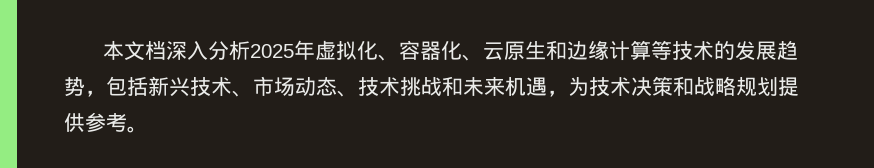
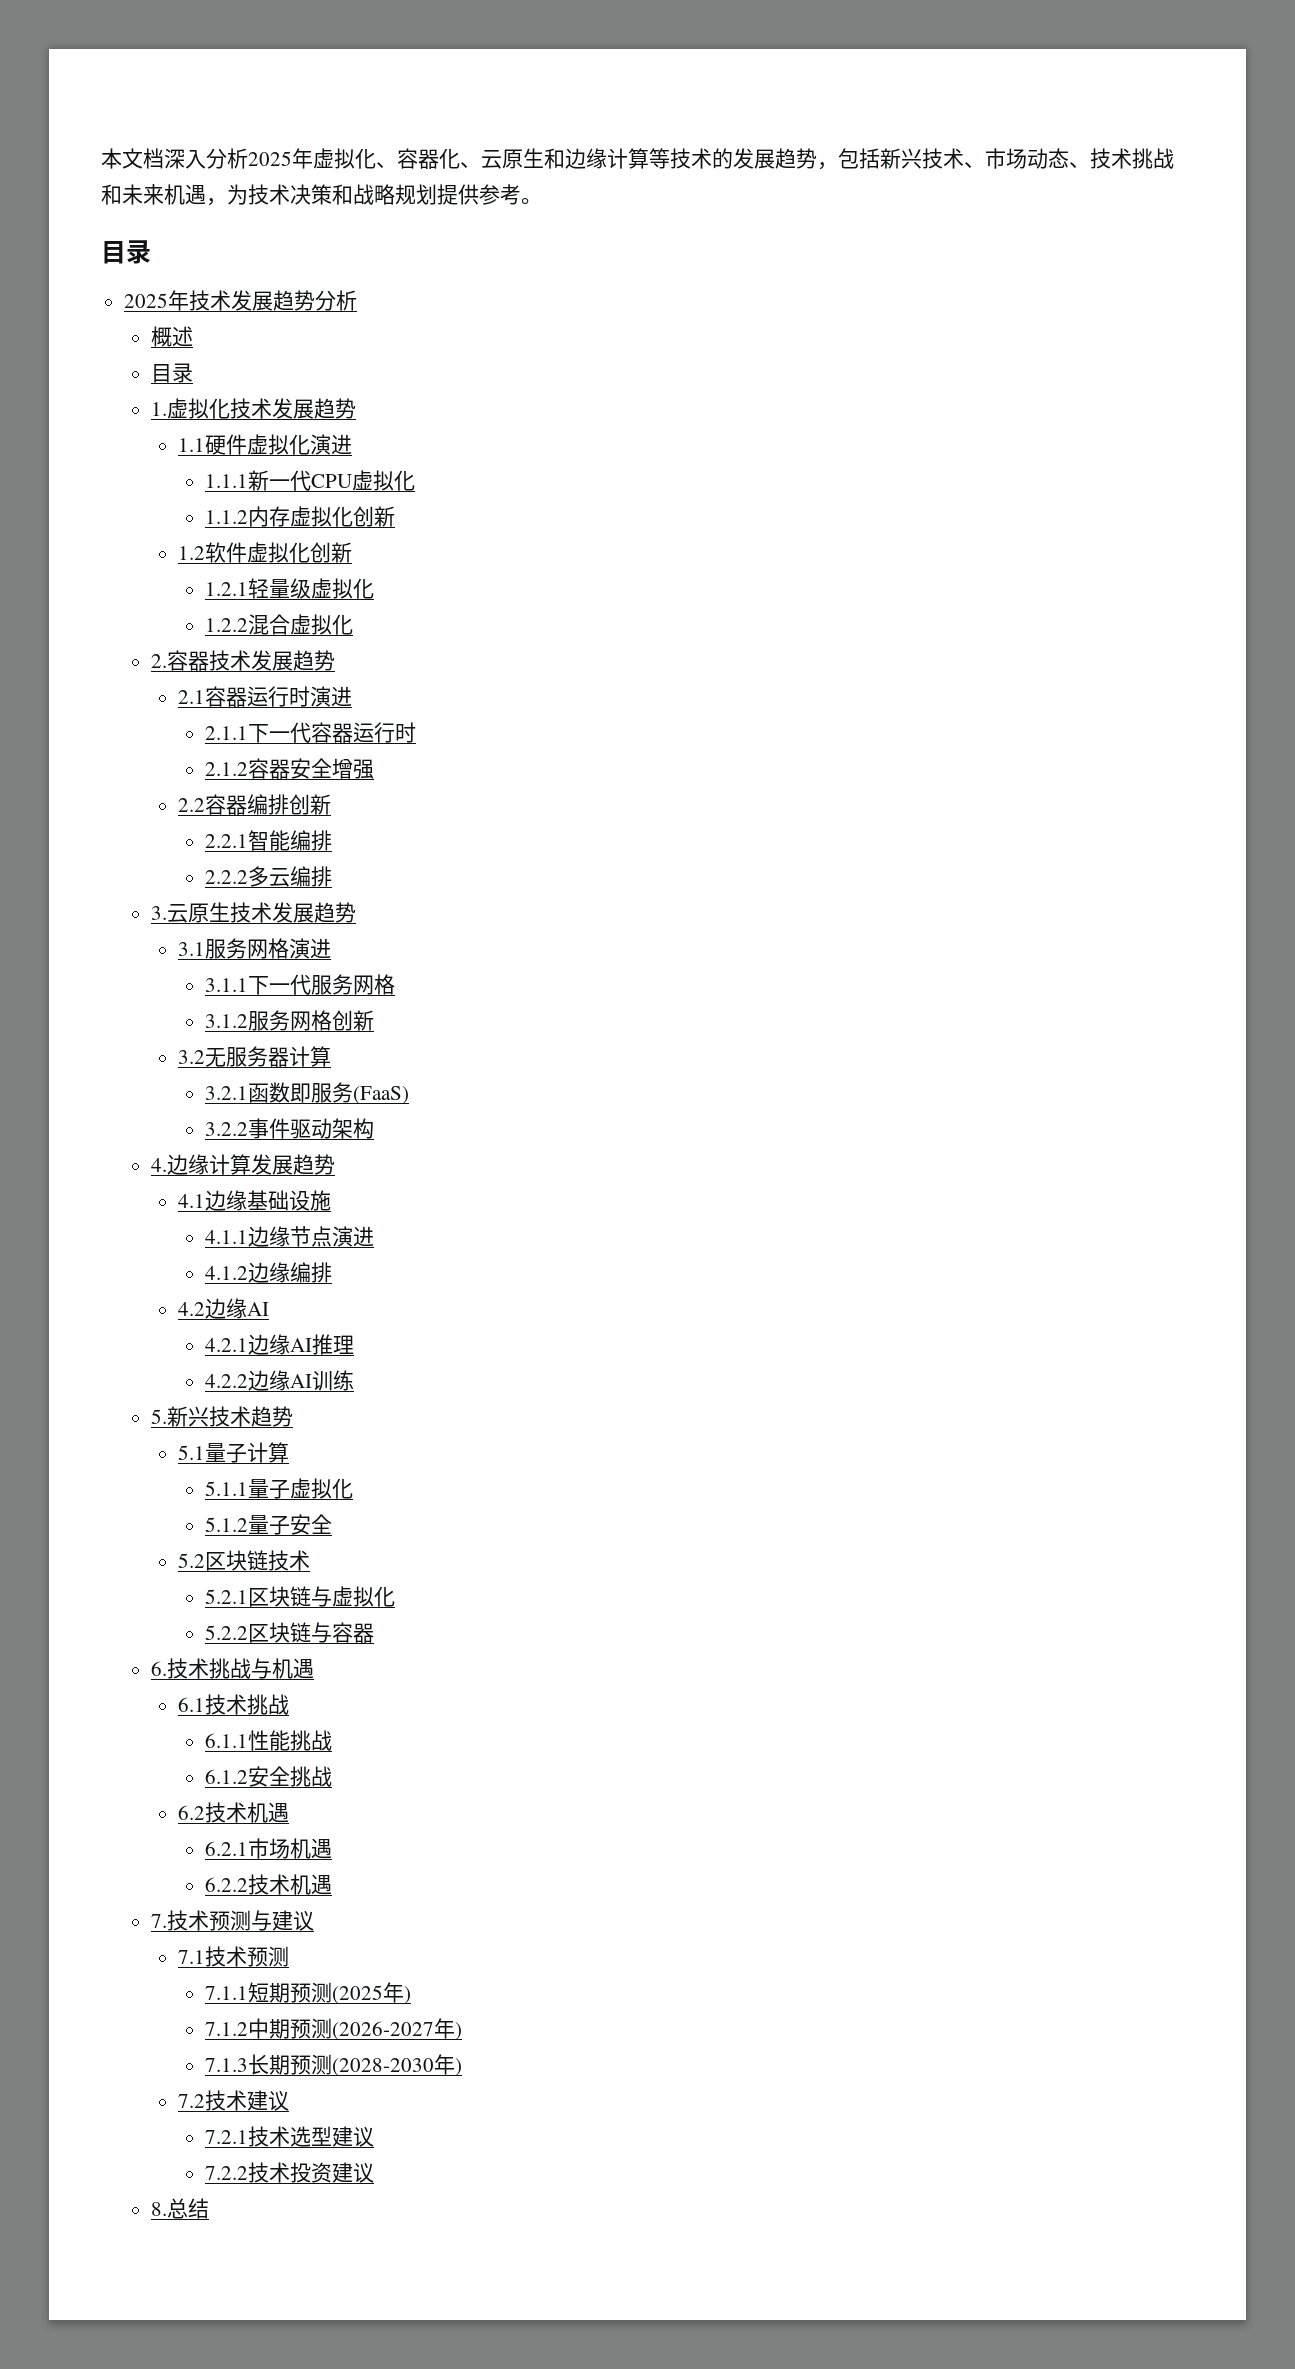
  本文档深入分析2025年虚拟化、容器化、云原生和边缘计算等技术的发展趋势，包括新兴技术、市场动态、技术挑战和未来机遇，为技术决策和战略规划提供参考。
+ 目录
+ 2025年技术发展趋势分析
+ 概述
+ 目录
+ 1.虚拟化技术发展趋势
+ 1.1硬件虚拟化演进
+ 1.1.1新一代CPU虚拟化
+ 1.1.2内存虚拟化创新
+ 1.2软件虚拟化创新
+ 1.2.1轻量级虚拟化
+ 1.2.2混合虚拟化
+ 2.容器技术发展趋势
+ 2.1容器运行时演进
+ 2.1.1下一代容器运行时
+ 2.1.2容器安全增强
+ 2.2容器编排创新
+ 2.2.1智能编排
+ 2.2.2多云编排
+ 3.云原生技术发展趋势
+ 3.1服务网格演进
+ 3.1.1下一代服务网格
+ 3.1.2服务网格创新
+ 3.2无服务器计算
+ 3.2.1函数即服务(FaaS)
+ 3.2.2事件驱动架构
+ 4.边缘计算发展趋势
+ 4.1边缘基础设施
+ 4.1.1边缘节点演进
+ 4.1.2边缘编排
+ 4.2边缘AI
+ 4.2.1边缘AI推理
+ 4.2.2边缘AI训练
+ 5.新兴技术趋势
+ 5.1量子计算
+ 5.1.1量子虚拟化
+ 5.1.2量子安全
+ 5.2区块链技术
+ 5.2.1区块链与虚拟化
+ 5.2.2区块链与容器
+ 6.技术挑战与机遇
+ 6.1技术挑战
+ 6.1.1性能挑战
+ 6.1.2安全挑战
+ 6.2技术机遇
+ 6.2.1市场机遇
+ 6.2.2技术机遇
+ 7.技术预测与建议
+ 7.1技术预测
+ 7.1.1短期预测(2025年)
+ 7.1.2中期预测(2026-2027年)
+ 7.1.3长期预测(2028-2030年)
+ 7.2技术建议
+ 7.2.1技术选型建议
+ 7.2.2技术投资建议
+ 8.总结

